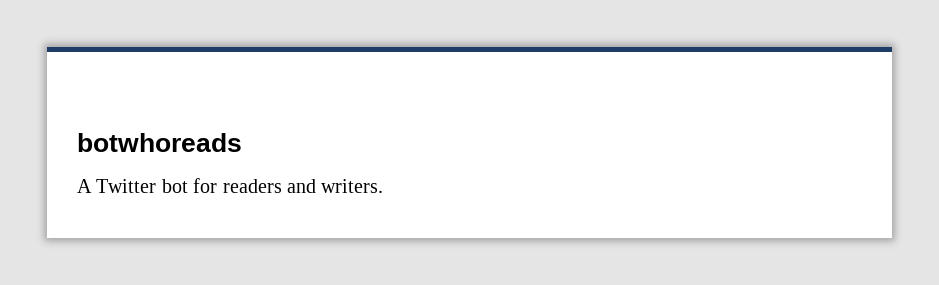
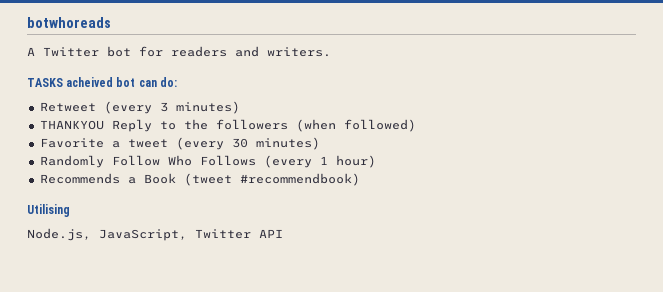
+ TASKS acheived bot can do:
+ Retweet (every 3 minutes)
+ THANKYOU Reply to the followers (when followed)
+ Favorite a tweet (every 30 minutes)
+ Randomly Follow Who Follows (every 1 hour)
+ Recommends a Book (tweet #recommendbook)
+ Utilising
+ Node.js, JavaScript, Twitter API

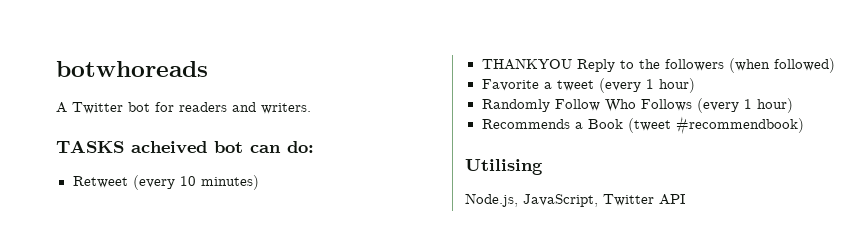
- Retweet (every 3 minutes)
+ Retweet (every 10 minutes)
- Favorite a tweet (every 30 minutes)
+ Favorite a tweet (every 1 hour)

